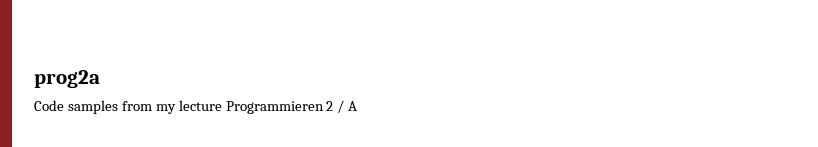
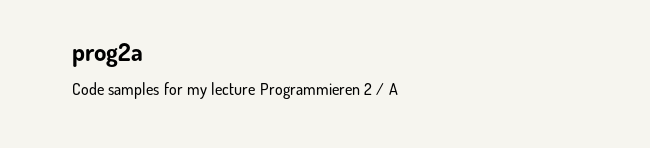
- Code samples from my lecture Programmieren 2 / A
+ Code samples for my lecture Programmieren 2 / A

